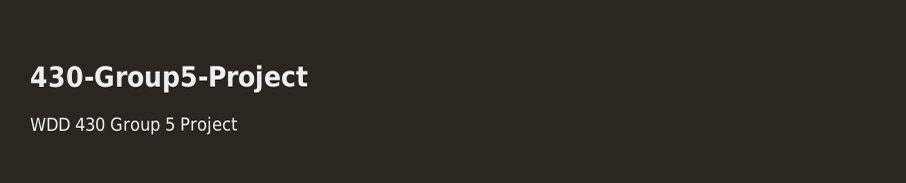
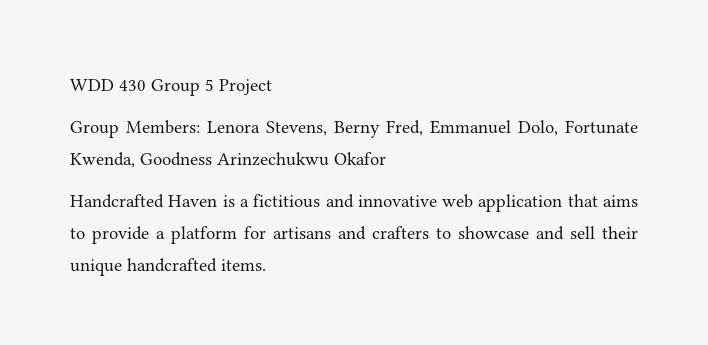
- 430-Group5-Project
+ Group Members: Lenora Stevens, Berny Fred, Emmanuel Dolo, Fortunate Kwenda, Goodness Arinzechukwu Okafor
+ Handcrafted Haven is a fictitious and innovative web application that aims to provide a platform for artisans and crafters to showcase and sell their unique handcrafted items.

